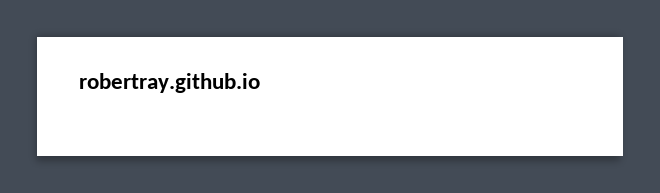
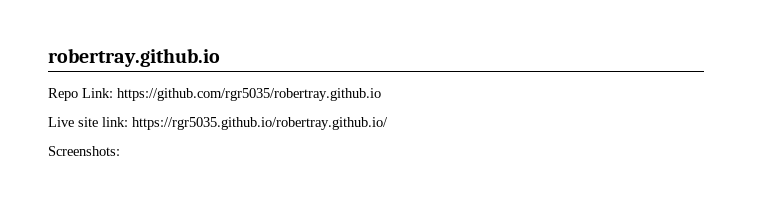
+ Repo Link: https://github.com/rgr5035/robertray.github.io
+ Live site link: https://rgr5035.github.io/robertray.github.io/
+ Screenshots:

